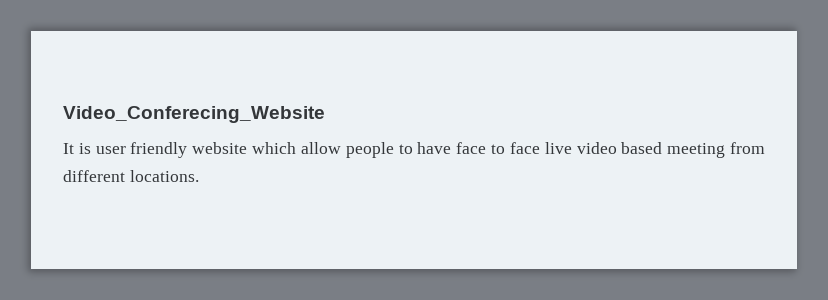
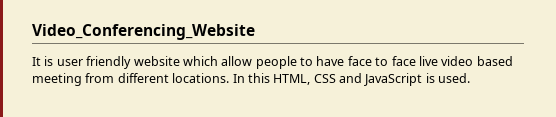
- Video_Conferecing_Website
+ Video_Conferencing_Website
+ In this HTML, CSS and JavaScript is used.

